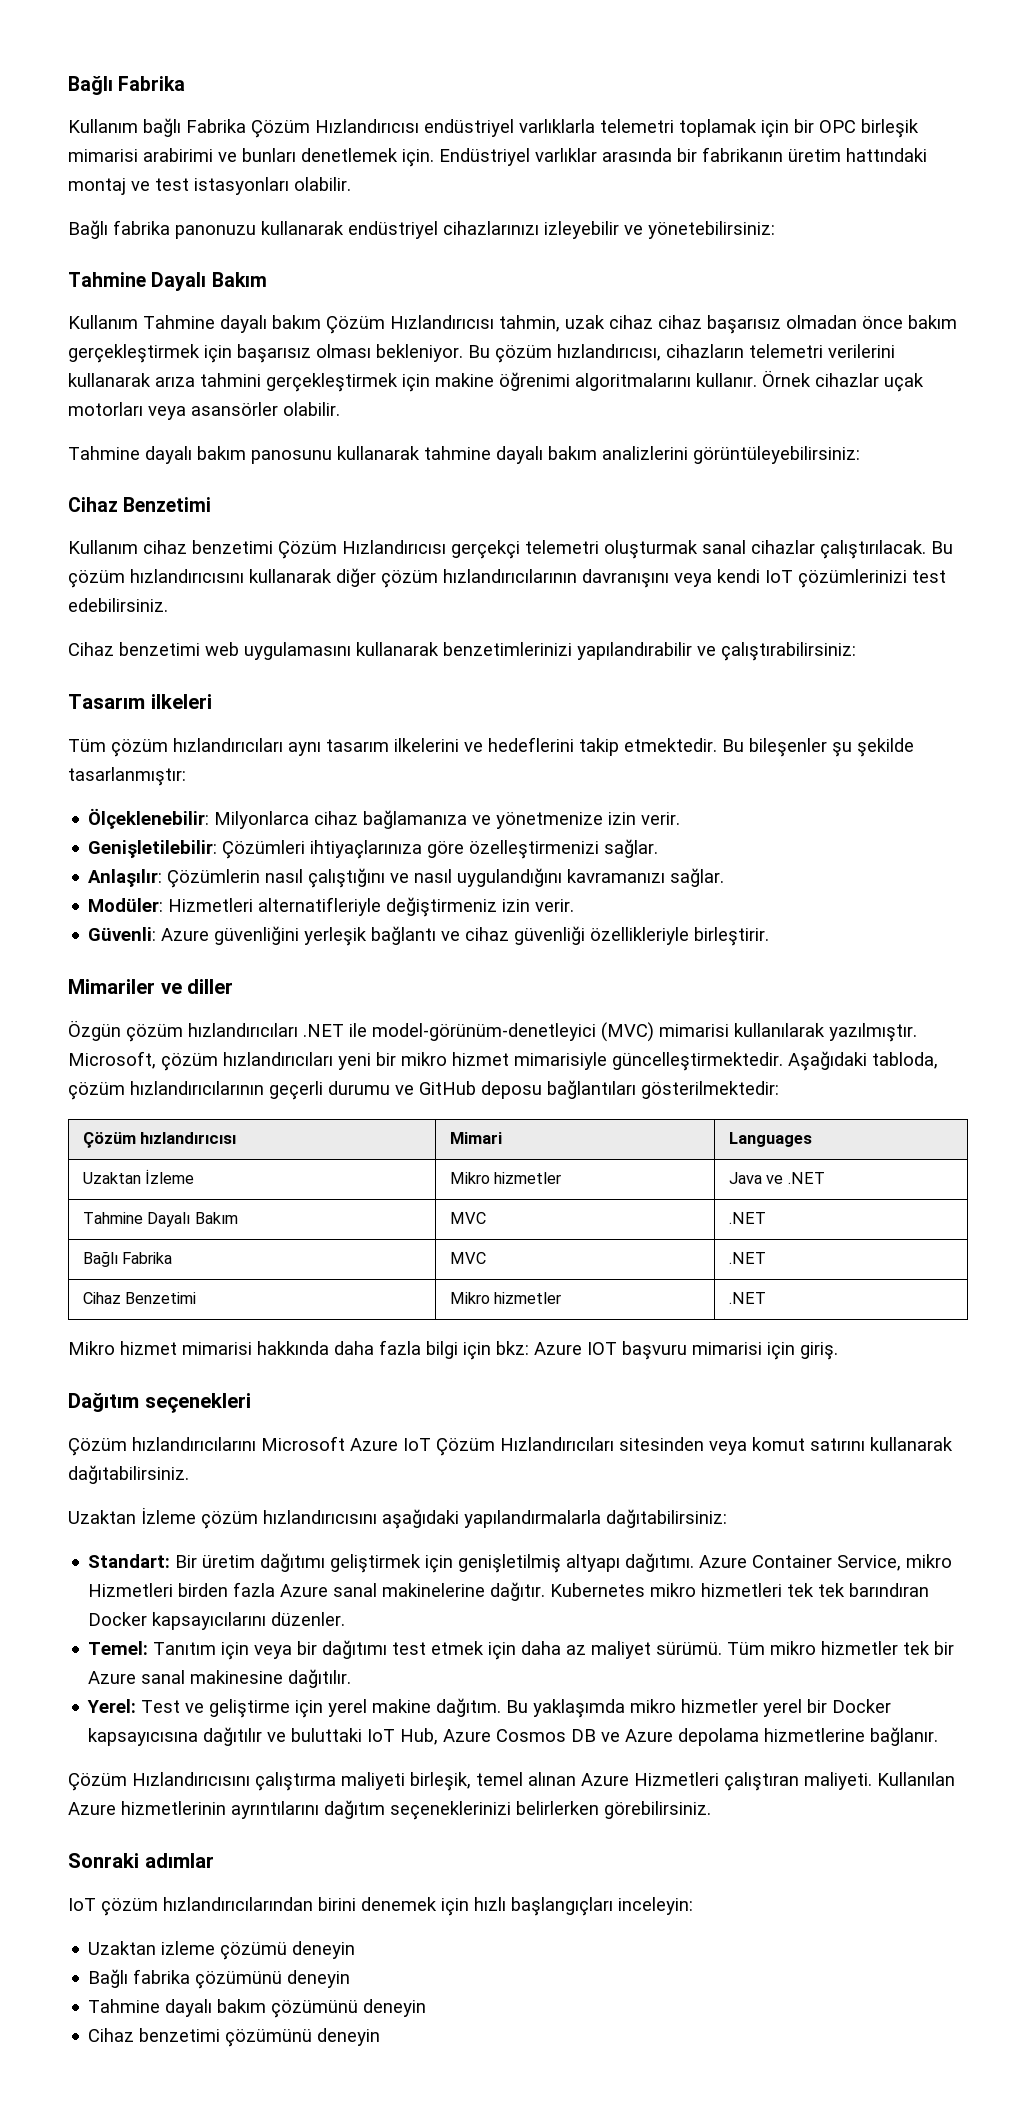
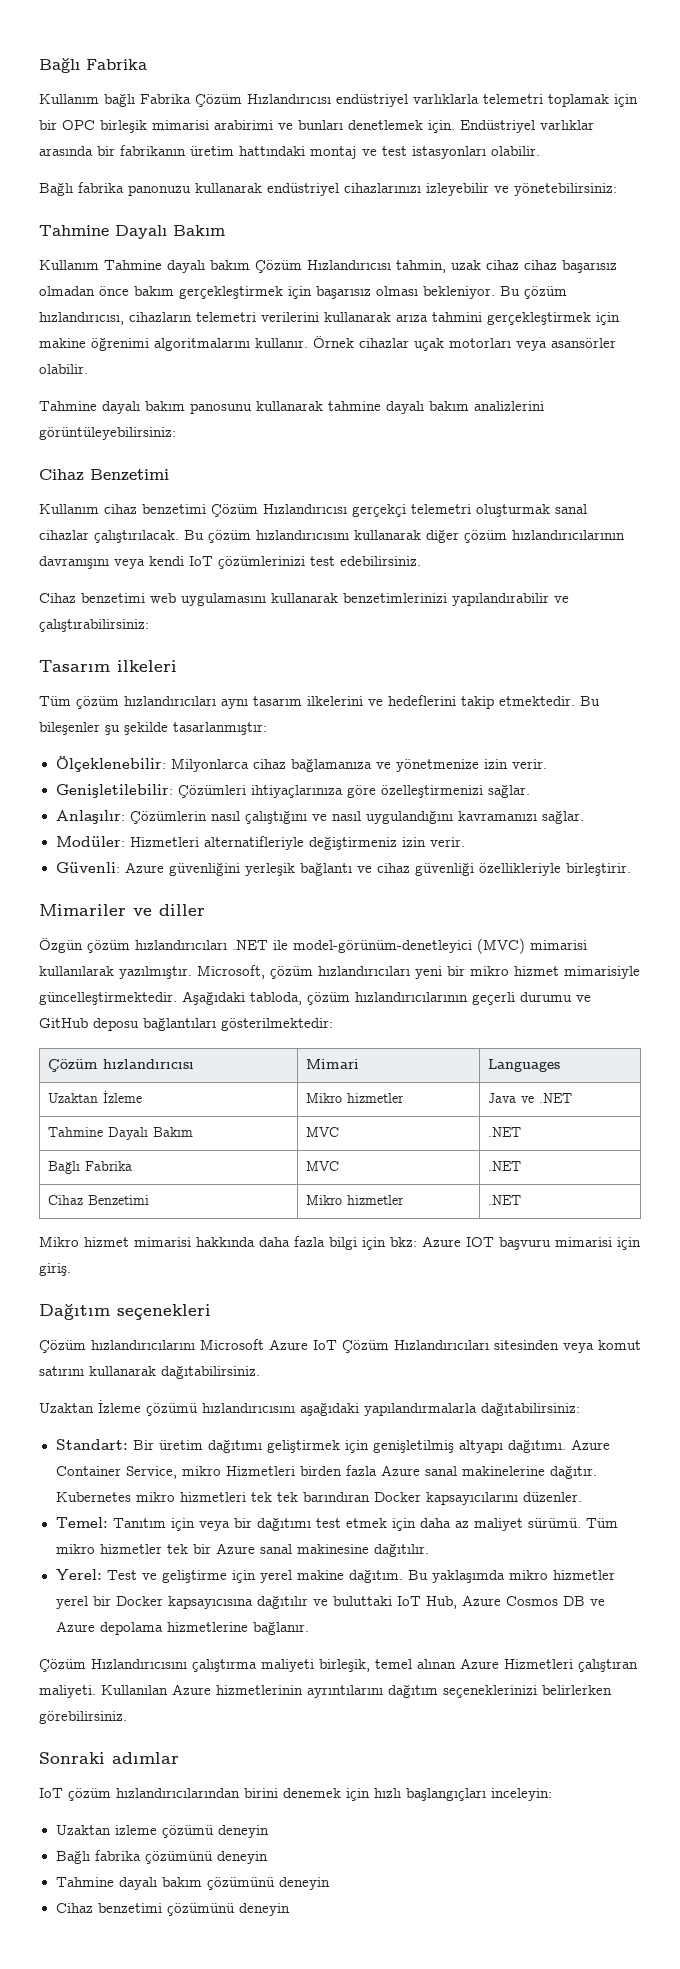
- Uzaktan İzleme çözüm hızlandırıcısını aşağıdaki yapılandırmalarla dağıtabilirsiniz:
+ Uzaktan İzleme çözümü hızlandırıcısını aşağıdaki yapılandırmalarla dağıtabilirsiniz:

